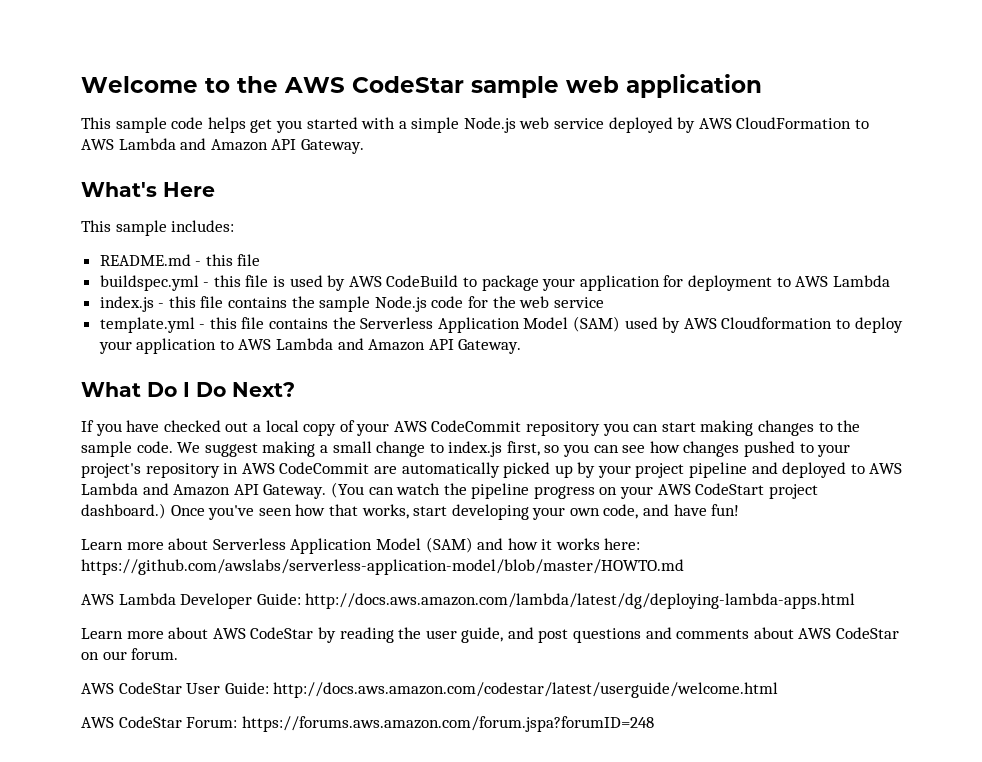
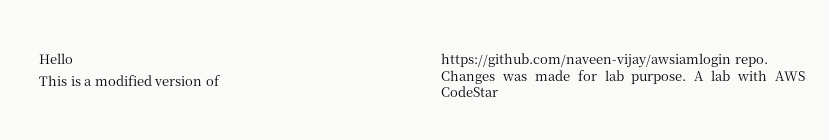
- Welcome to the AWS CodeStar sample web application
- This sample code helps get you started with a simple Node.js web service deployed by AWS CloudFormation to AWS Lambda and Amazon API Gateway.
- What's Here
- This sample includes:
- README.md - this file
- buildspec.yml - this file is used by AWS CodeBuild to package your application for deployment to AWS Lambda
- index.js - this file contains the sample Node.js code for the web service
- template.yml - this file contains the Serverless Application Model (SAM) used by AWS Cloudformation to deploy your application to AWS Lambda and Amazon API Gateway.
- What Do I Do Next?
- If you have checked out a local copy of your AWS CodeCommit repository you can start making changes to the sample code. We suggest making a small change to index.js first, so you can see how changes pushed to your project's repository in AWS CodeCommit are automatically picked up by your project pipeline and deployed to AWS Lambda and Amazon API Gateway. (You can watch the pipeline progress on your AWS CodeStart project dashboard.) Once you've seen how that works, start developing your own code, and have fun!
- Learn more about Serverless Application Model (SAM) and how it works here: https://github.com/awslabs/serverless-application-model/blob/master/HOWTO.md
- AWS Lambda Developer Guide: http://docs.aws.amazon.com/lambda/latest/dg/deploying-lambda-apps.html
- Learn more about AWS CodeStar by reading the user guide, and post questions and comments about AWS CodeStar on our forum.
- AWS CodeStar User Guide: http://docs.aws.amazon.com/codestar/latest/userguide/welcome.html
- AWS CodeStar Forum: https://forums.aws.amazon.com/forum.jspa?forumID=248
+ Hello
+ This is a modified version of https://github.com/naveen-vijay/awsiamlogin repo. Changes was made for lab purpose. A lab with AWS CodeStar

